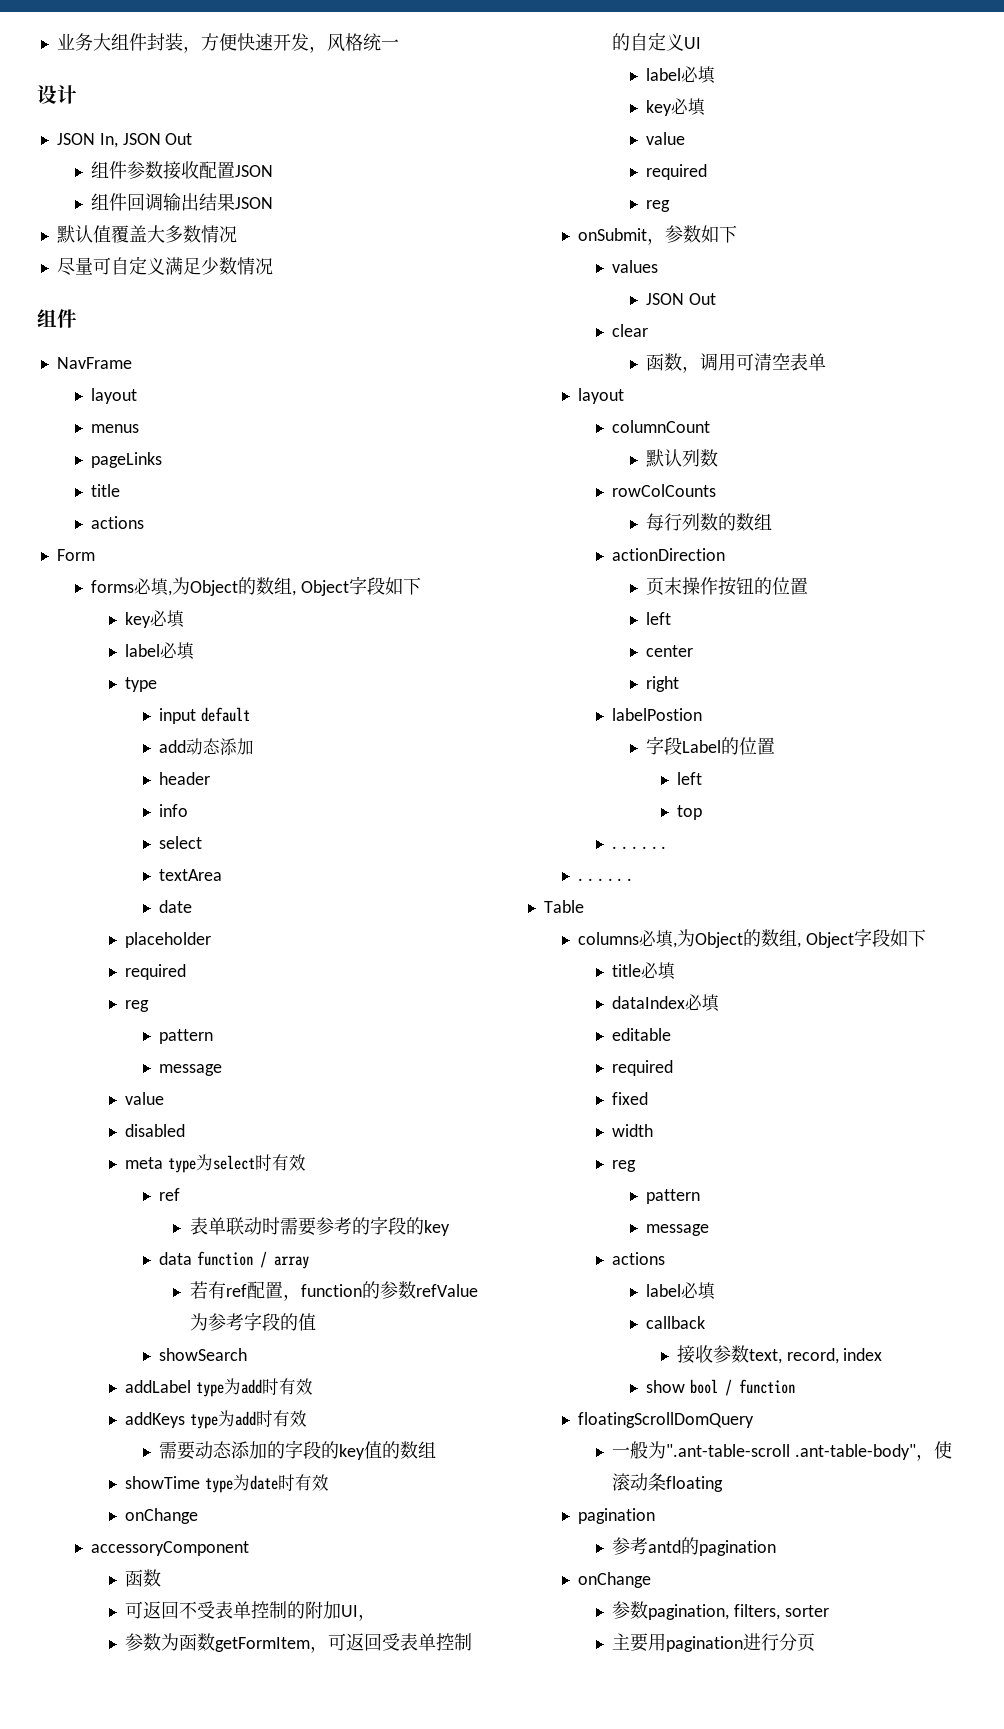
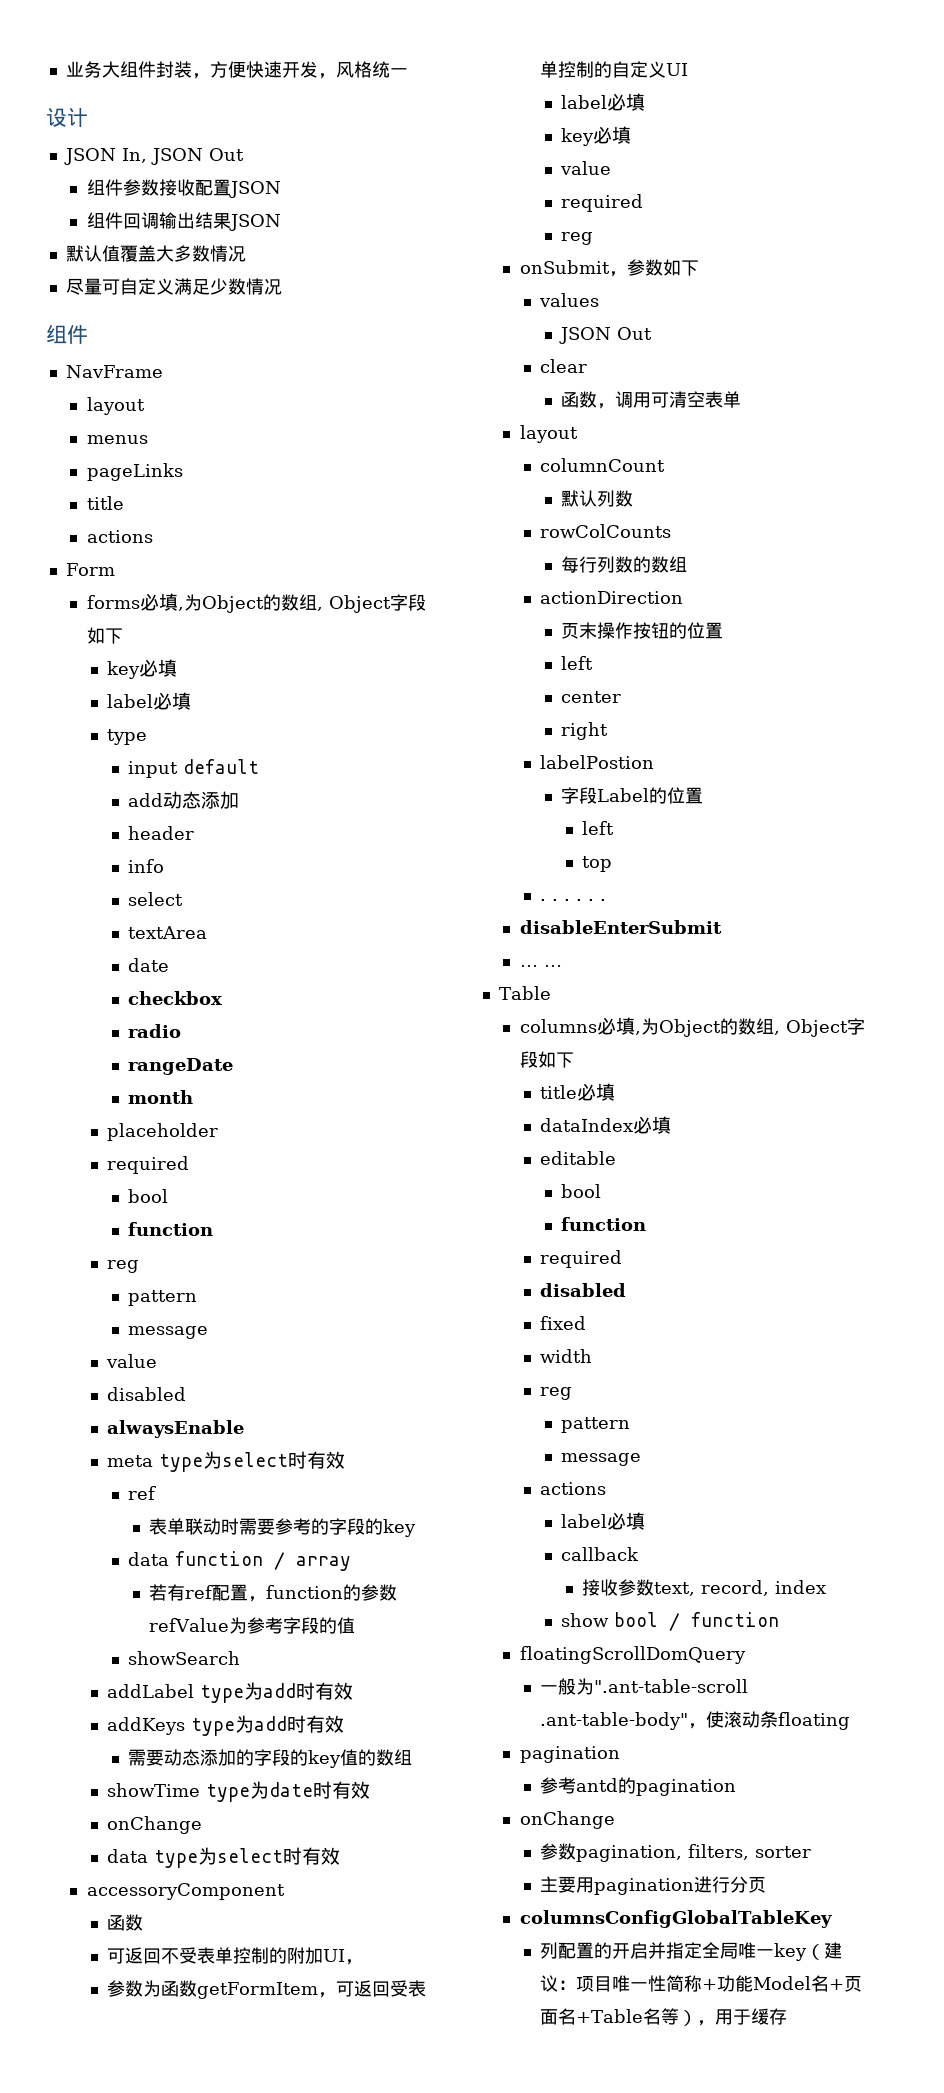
+ checkbox
+ radio
+ rangeDate
+ month
  placeholder
  required
+ bool
+ function
+ alwaysEnable
+ data type为select时有效
  top
  . . . . . .
- . . . . . .
+ disableEnterSubmit
+ … …
  editable
+ bool
+ function
  required
+ disabled
+ columnsConfigGlobalTableKey
+ 列配置的开启并指定全局唯一key（建议：项目唯一性简称+功能Model名+页面名+Table名等），用于缓存

